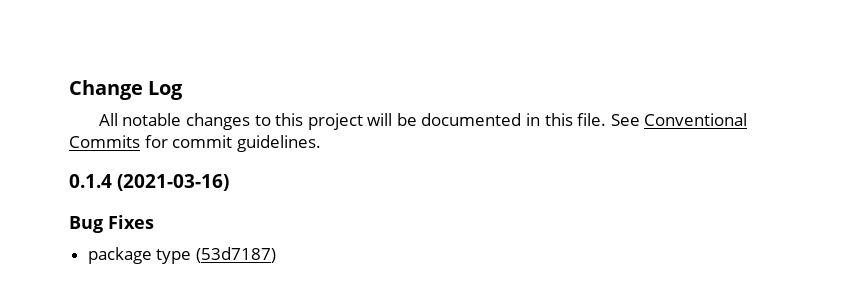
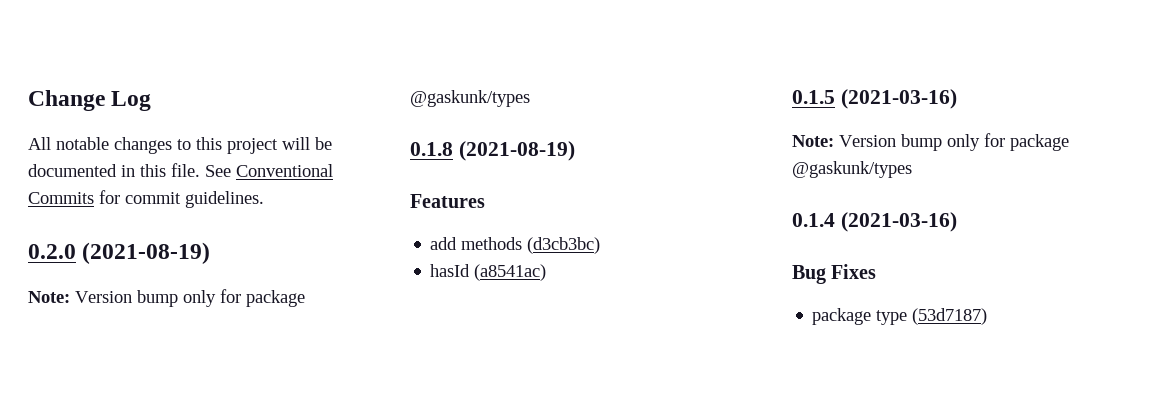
+ 0.2.0 (2021-08-19)
+ Note: Version bump only for package @gaskunk/types
+ 0.1.8 (2021-08-19)
+ Features
+ add methods (d3cb3bc)
+ hasId (a8541ac)
+ 0.1.5 (2021-03-16)
+ Note: Version bump only for package @gaskunk/types

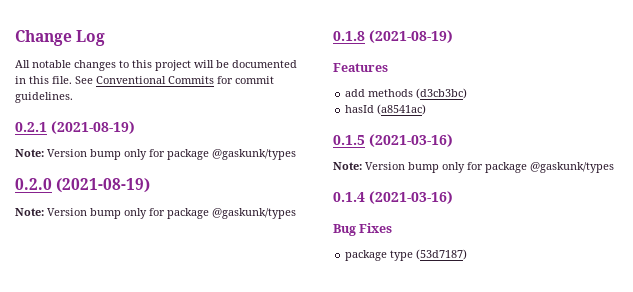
+ 0.2.1 (2021-08-19)
+ Note: Version bump only for package @gaskunk/types

